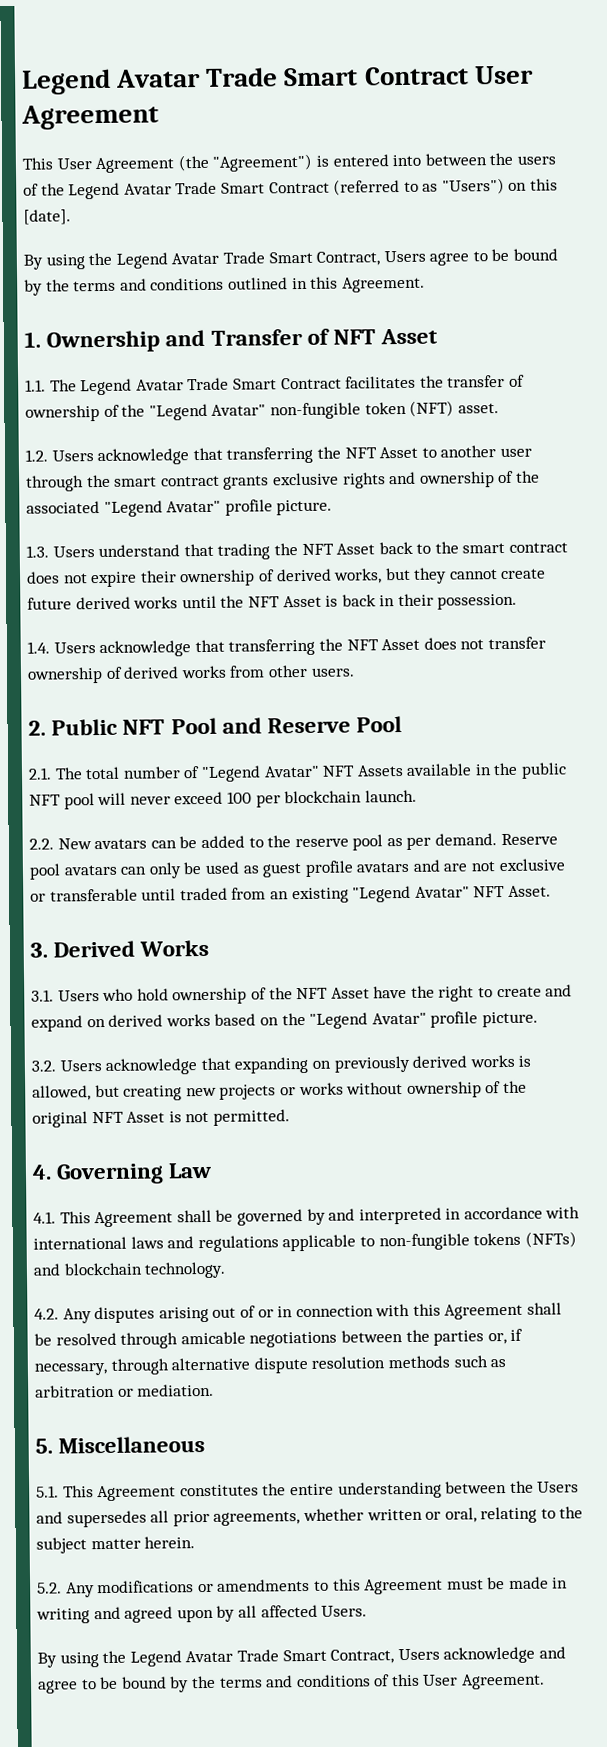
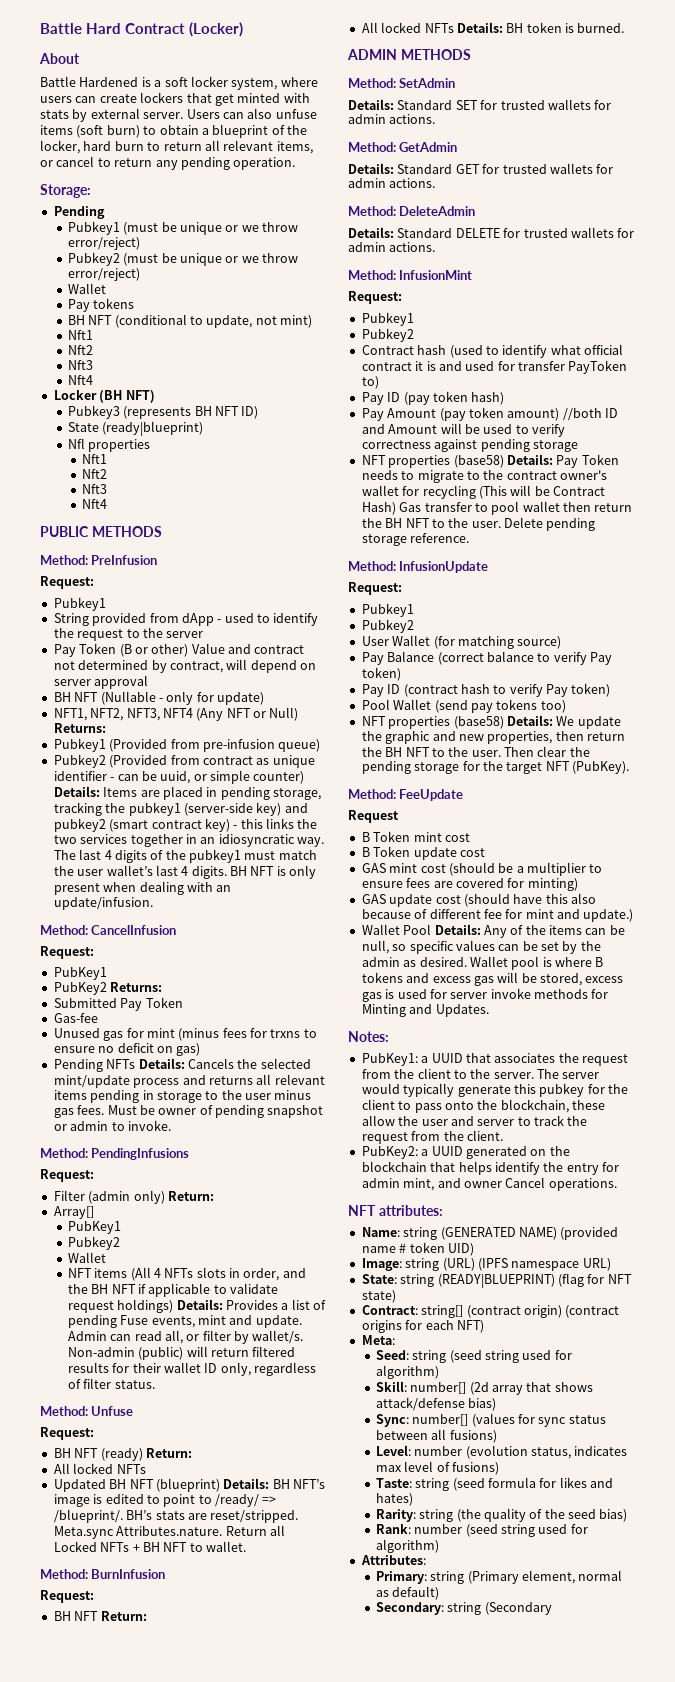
- Legend Avatar Trade Smart Contract User Agreement
- This User Agreement (the "Agreement") is entered into between the users of the Legend Avatar Trade Smart Contract (referred to as "Users") on this [date].
- By using the Legend Avatar Trade Smart Contract, Users agree to be bound by the terms and conditions outlined in this Agreement.
- 1. Ownership and Transfer of NFT Asset
- 1.1. The Legend Avatar Trade Smart Contract facilitates the transfer of ownership of the "Legend Avatar" non-fungible token (NFT) asset.
- 1.2. Users acknowledge that transferring the NFT Asset to another user through the smart contract grants exclusive rights and ownership of the associated "Legend Avatar" profile picture.
- 1.3. Users understand that trading the NFT Asset back to the smart contract does not expire their ownership of derived works, but they cannot create future derived works until the NFT Asset is back in their possession.
- 1.4. Users acknowledge that transferring the NFT Asset does not transfer ownership of derived works from other users.
- 2. Public NFT Pool and Reserve Pool
- 2.1. The total number of "Legend Avatar" NFT Assets available in the public NFT pool will never exceed 100 per blockchain launch.
- 2.2. New avatars can be added to the reserve pool as per demand. Reserve pool avatars can only be used as guest profile avatars and are not exclusive or transferable until traded from an existing "Legend Avatar" NFT Asset.
- 3. Derived Works
- 3.1. Users who hold ownership of the NFT Asset have the right to create and expand on derived works based on the "Legend Avatar" profile picture.
- 3.2. Users acknowledge that expanding on previously derived works is allowed, but creating new projects or works without ownership of the original NFT Asset is not permitted.
- 4. Governing Law
- 4.1. This Agreement shall be governed by and interpreted in accordance with international laws and regulations applicable to non-fungible tokens (NFTs) and blockchain technology.
- 4.2. Any disputes arising out of or in connection with this Agreement shall be resolved through amicable negotiations between the parties or, if necessary, through alternative dispute resolution methods such as arbitration or mediation.
- 5. Miscellaneous
- 5.1. This Agreement constitutes the entire understanding between the Users and supersedes all prior agreements, whether written or oral, relating to the subject matter herein.
- 5.2. Any modifications or amendments to this Agreement must be made in writing and agreed upon by all affected Users.
- By using the Legend Avatar Trade Smart Contract, Users acknowledge and agree to be bound by the terms and conditions of this User Agreement.
+ Battle Hard Contract (Locker)
+ About
+ Battle Hardened is a soft locker system, where users can create lockers that get minted with stats by external server. Users can also unfuse items (soft burn) to obtain a blueprint of the locker, hard burn to return all relevant items, or cancel to return any pending operation.
+ Storage:
+ Pending
+ Pubkey1 (must be unique or we throw error/reject)
+ Pubkey2 (must be unique or we throw error/reject)
+ Wallet
+ Pay tokens
+ BH NFT (conditional to update, not mint)
+ Nft1
+ Nft2
+ Nft3
+ Nft4
+ Locker (BH NFT)
+ Pubkey3 (represents BH NFT ID)
+ State (ready|blueprint)
+ Nfl properties
+ Nft1
+ Nft2
+ Nft3
+ Nft4
+ PUBLIC METHODS
+ Method: PreInfusion
+ Request:
+ Pubkey1
+ String provided from dApp - used to identify the request to the server
+ Pay Token (B or other) Value and contract not determined by contract, will depend on server approval
+ BH NFT (Nullable - only for update)
+ NFT1, NFT2, NFT3, NFT4 (Any NFT or Null) Returns:
+ Pubkey1 (Provided from pre-infusion queue)
+ Pubkey2 (Provided from contract as unique identifier - can be uuid, or simple counter) Details: Items are placed in pending storage, tracking the pubkey1 (server-side key) and pubkey2 (smart contract key) - this links the two services together in an idiosyncratic way. The last 4 digits of the pubkey1 must match the user wallet’s last 4 digits. BH NFT is only present when dealing with an update/infusion.
+ Method: CancelInfusion
+ Request:
+ PubKey1
+ PubKey2 Returns:
+ Submitted Pay Token
+ Gas-fee
+ Unused gas for mint (minus fees for trxns to ensure no deficit on gas)
+ Pending NFTs Details: Cancels the selected mint/update process and returns all relevant items pending in storage to the user minus gas fees. Must be owner of pending snapshot or admin to invoke.
+ Method: PendingInfusions
+ Request:
+ Filter (admin only) Return:
+ Array[]
+ PubKey1
+ Pubkey2
+ Wallet
+ NFT items (All 4 NFTs slots in order, and the BH NFT if applicable to validate request holdings) Details: Provides a list of pending Fuse events, mint and update. Admin can read all, or filter by wallet/s. Non-admin (public) will return filtered results for their wallet ID only, regardless of filter status.
+ Method: Unfuse
+ Request:
+ BH NFT (ready) Return:
+ All locked NFTs
+ Updated BH NFT (blueprint) Details: BH NFT’s image is edited to point to /ready/ => /blueprint/. BH’s stats are reset/stripped. Meta.sync Attributes.nature. Return all Locked NFTs + BH NFT to wallet.
+ Method: BurnInfusion
+ Request:
+ BH NFT Return:
+ All locked NFTs Details: BH token is burned.
+ ADMIN METHODS
+ Method: SetAdmin
+ Details: Standard SET for trusted wallets for admin actions.
+ Method: GetAdmin
+ Details: Standard GET for trusted wallets for admin actions.
+ Method: DeleteAdmin
+ Details: Standard DELETE for trusted wallets for admin actions.
+ Method: InfusionMint
+ Request:
+ Pubkey1
+ Pubkey2
+ Contract hash (used to identify what official contract it is and used for transfer PayToken to)
+ Pay ID (pay token hash)
+ Pay Amount (pay token amount) //both ID and Amount will be used to verify correctness against pending storage
+ NFT properties (base58) Details: Pay Token needs to migrate to the contract owner's wallet for recycling (This will be Contract Hash) Gas transfer to pool wallet then return the BH NFT to the user. Delete pending storage reference.
+ Method: InfusionUpdate
+ Request:
+ Pubkey1
+ Pubkey2
+ User Wallet (for matching source)
+ Pay Balance (correct balance to verify Pay token)
+ Pay ID (contract hash to verify Pay token)
+ Pool Wallet (send pay tokens too)
+ NFT properties (base58) Details: We update the graphic and new properties, then return the BH NFT to the user. Then clear the pending storage for the target NFT (PubKey).
+ Method: FeeUpdate
+ Request
+ B Token mint cost
+ B Token update cost
+ GAS mint cost (should be a multiplier to ensure fees are covered for minting)
+ GAS update cost (should have this also because of different fee for mint and update.)
+ Wallet Pool Details: Any of the items can be null, so specific values can be set by the admin as desired. Wallet pool is where B tokens and excess gas will be stored, excess gas is used for server invoke methods for Minting and Updates.
+ Notes:
+ PubKey1: a UUID that associates the request from the client to the server. The server would typically generate this pubkey for the client to pass onto the blockchain, these allow the user and server to track the request from the client.
+ PubKey2: a UUID generated on the blockchain that helps identify the entry for admin mint, and owner Cancel operations.
+ NFT attributes:
+ Name: string (GENERATED NAME) (provided name # token UID)
+ Image: string (URL) (IPFS namespace URL)
+ State: string (READY|BLUEPRINT) (flag for NFT state)
+ Contract: string[] (contract origin) (contract origins for each NFT)
+ Meta:
+ Seed: string (seed string used for algorithm)
+ Skill: number[] (2d array that shows attack/defense bias)
+ Sync: number[] (values for sync status between all fusions)
+ Level: number (evolution status, indicates max level of fusions)
+ Taste: string (seed formula for likes and hates)
+ Rarity: string (the quality of the seed bias)
+ Rank: number (seed string used for algorithm)
+ Attributes:
+ Primary: string (Primary element, normal as default)
+ Secondary: string (Secondary

